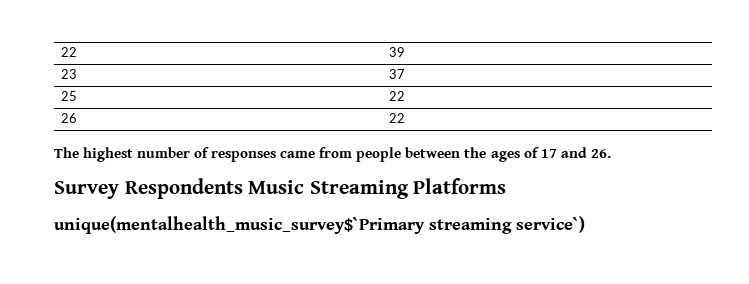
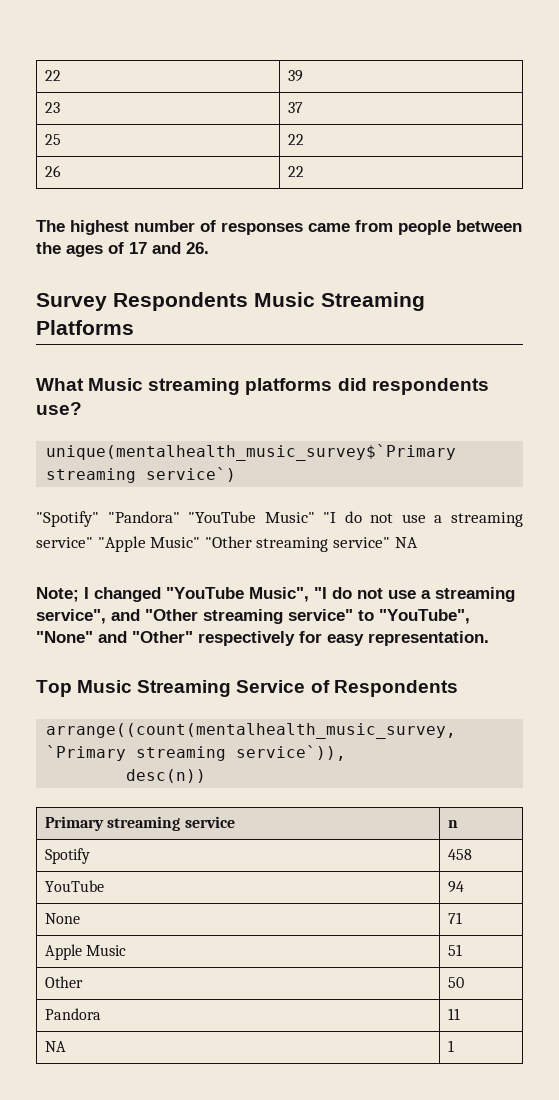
+ What Music streaming platforms did respondents use?
  unique(mentalhealth_music_survey$`Primary streaming service`)
+ "Spotify" "Pandora" "YouTube Music" "I do not use a streaming service" "Apple Music" "Other streaming service" NA
+ Note; I changed "YouTube Music", "I do not use a streaming service", and "Other streaming service" to "YouTube", "None" and "Other" respectively for easy representation.
+ Top Music Streaming Service of Respondents
+ arrange((count(mentalhealth_music_survey, `Primary streaming service`)),
+ desc(n))
+ Primary streaming service | n
+ Spotify | 458
+ YouTube | 94
+ None | 71
+ Apple Music | 51
+ Other | 50
+ Pandora | 11
+ NA | 1

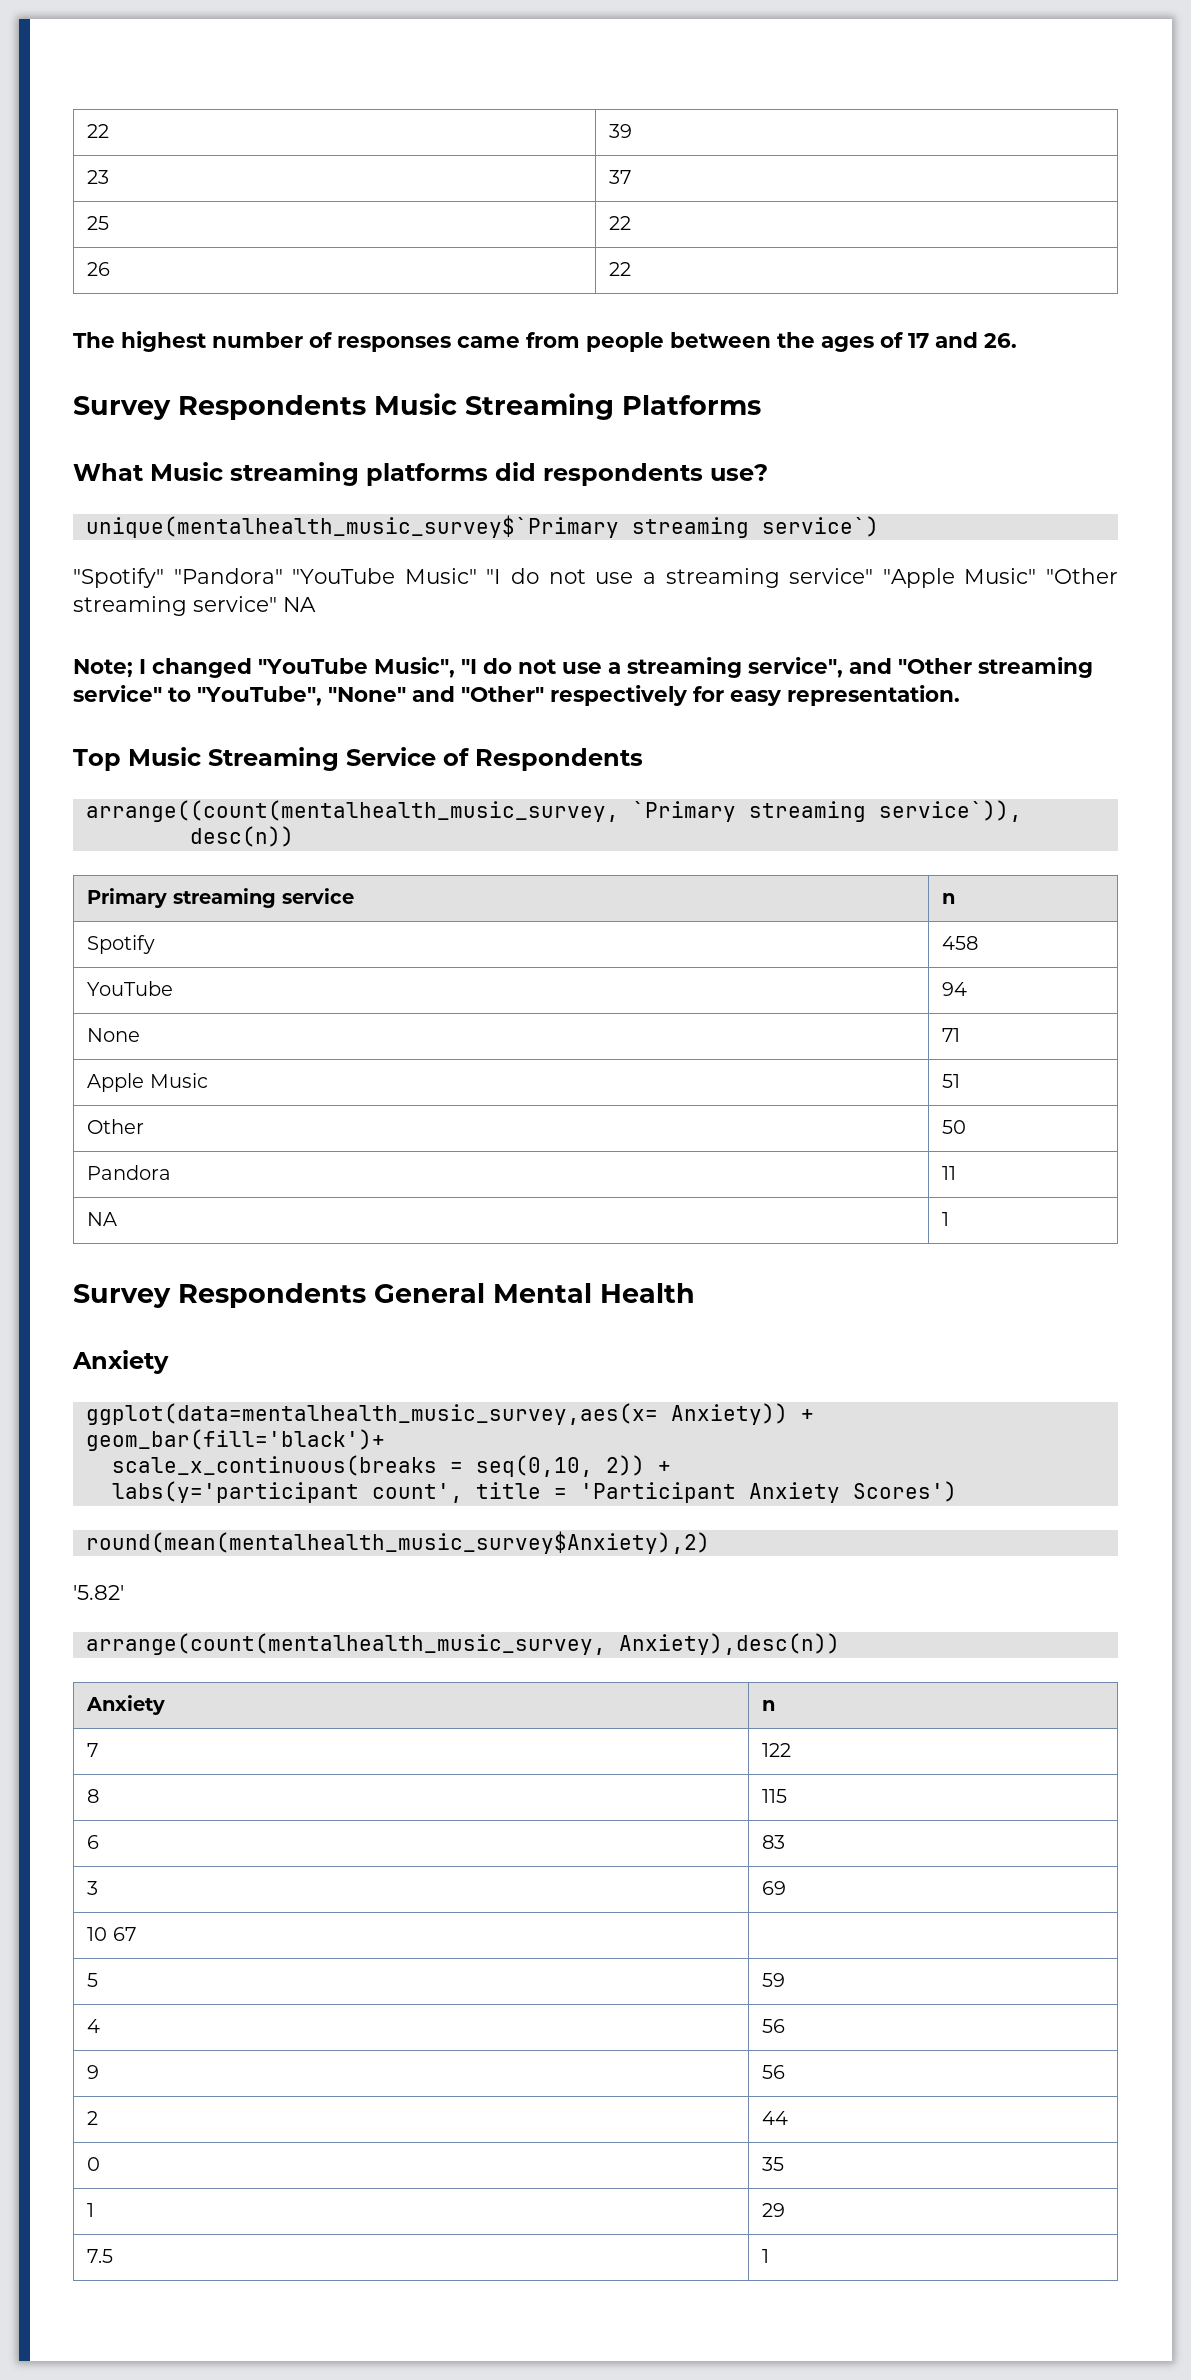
+ Survey Respondents General Mental Health
+ Anxiety
+ ggplot(data=mentalhealth_music_survey,aes(x= Anxiety)) + geom_bar(fill='black')+
+ scale_x_continuous(breaks = seq(0,10, 2)) +
+ labs(y='participant count', title = 'Participant Anxiety Scores')
+ round(mean(mentalhealth_music_survey$Anxiety),2)
+ '5.82'
+ arrange(count(mentalhealth_music_survey, Anxiety),desc(n))
+ Anxiety | n
+ 7 | 122
+ 8 | 115
+ 6 | 83
+ 3 | 69
+ 10 67 |
+ 5 | 59
+ 4 | 56
+ 9 | 56
+ 2 | 44
+ 0 | 35
+ 1 | 29
+ 7.5 | 1

